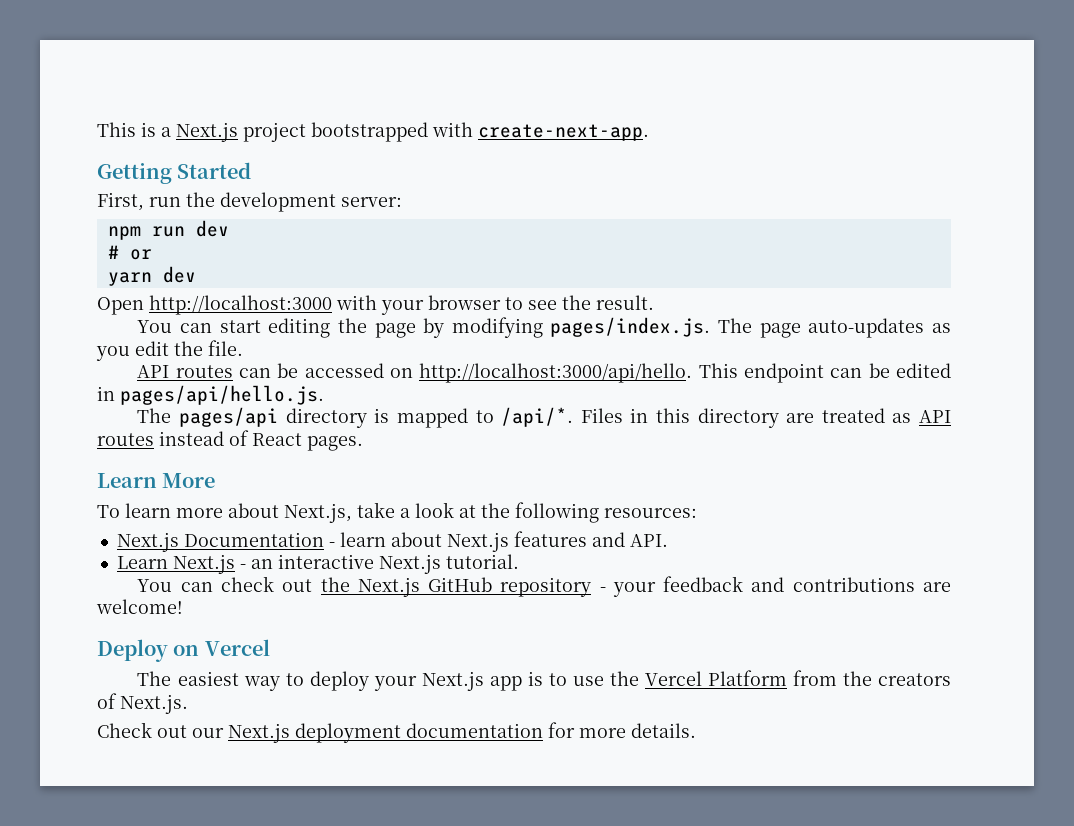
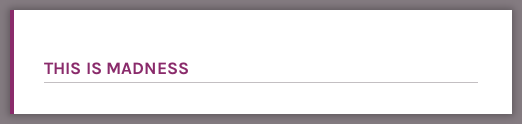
- This is a Next.js project bootstrapped with create-next-app.
- Getting Started
- First, run the development server:
- npm run dev
- # or
- yarn dev
- Open http://localhost:3000 with your browser to see the result.
- You can start editing the page by modifying pages/index.js. The page auto-updates as you edit the file.
- API routes can be accessed on http://localhost:3000/api/hello. This endpoint can be edited in pages/api/hello.js.
- The pages/api directory is mapped to /api/*. Files in this directory are treated as API routes instead of React pages.
- Learn More
- To learn more about Next.js, take a look at the following resources:
- Next.js Documentation - learn about Next.js features and API.
- Learn Next.js - an interactive Next.js tutorial.
- You can check out the Next.js GitHub repository - your feedback and contributions are welcome!
- Deploy on Vercel
- The easiest way to deploy your Next.js app is to use the Vercel Platform from the creators of Next.js.
- Check out our Next.js deployment documentation for more details.
+ THIS IS MADNESS

